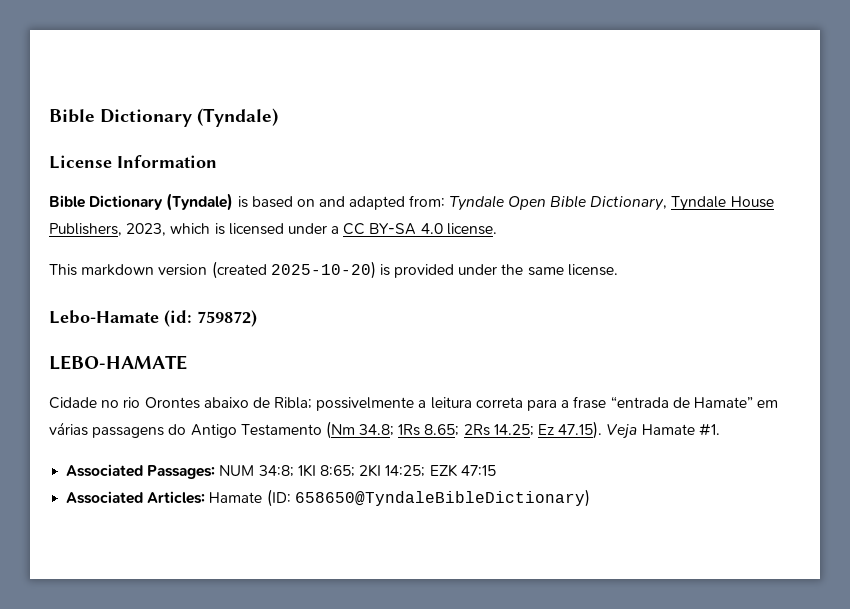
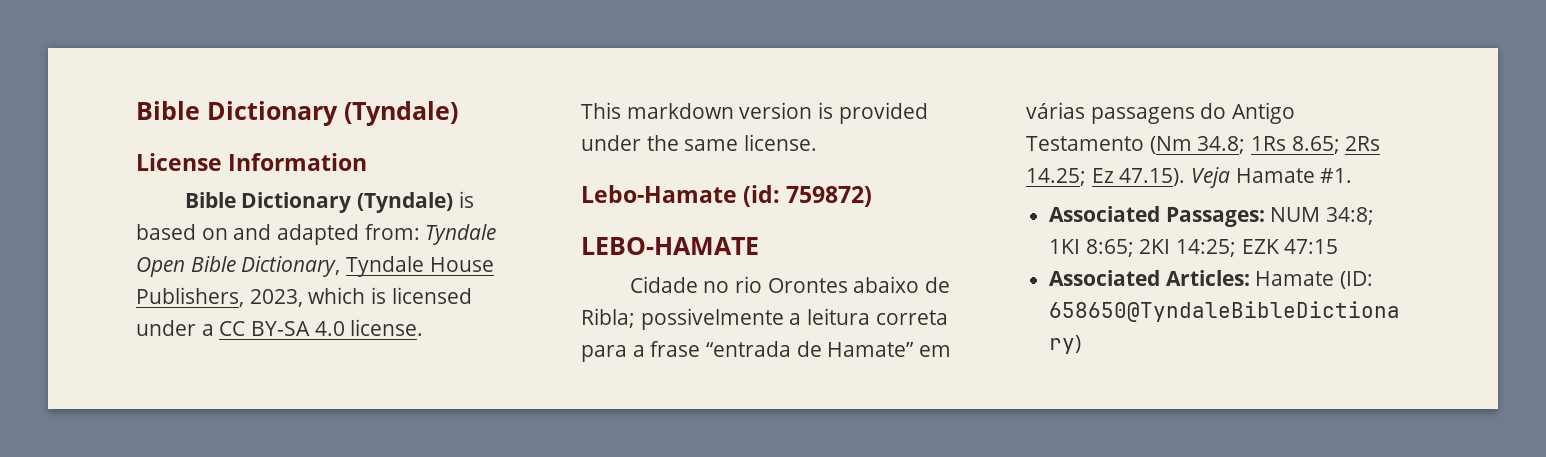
- This markdown version (created 2025-10-20) is provided under the same license.
+ This markdown version is provided under the same license.

